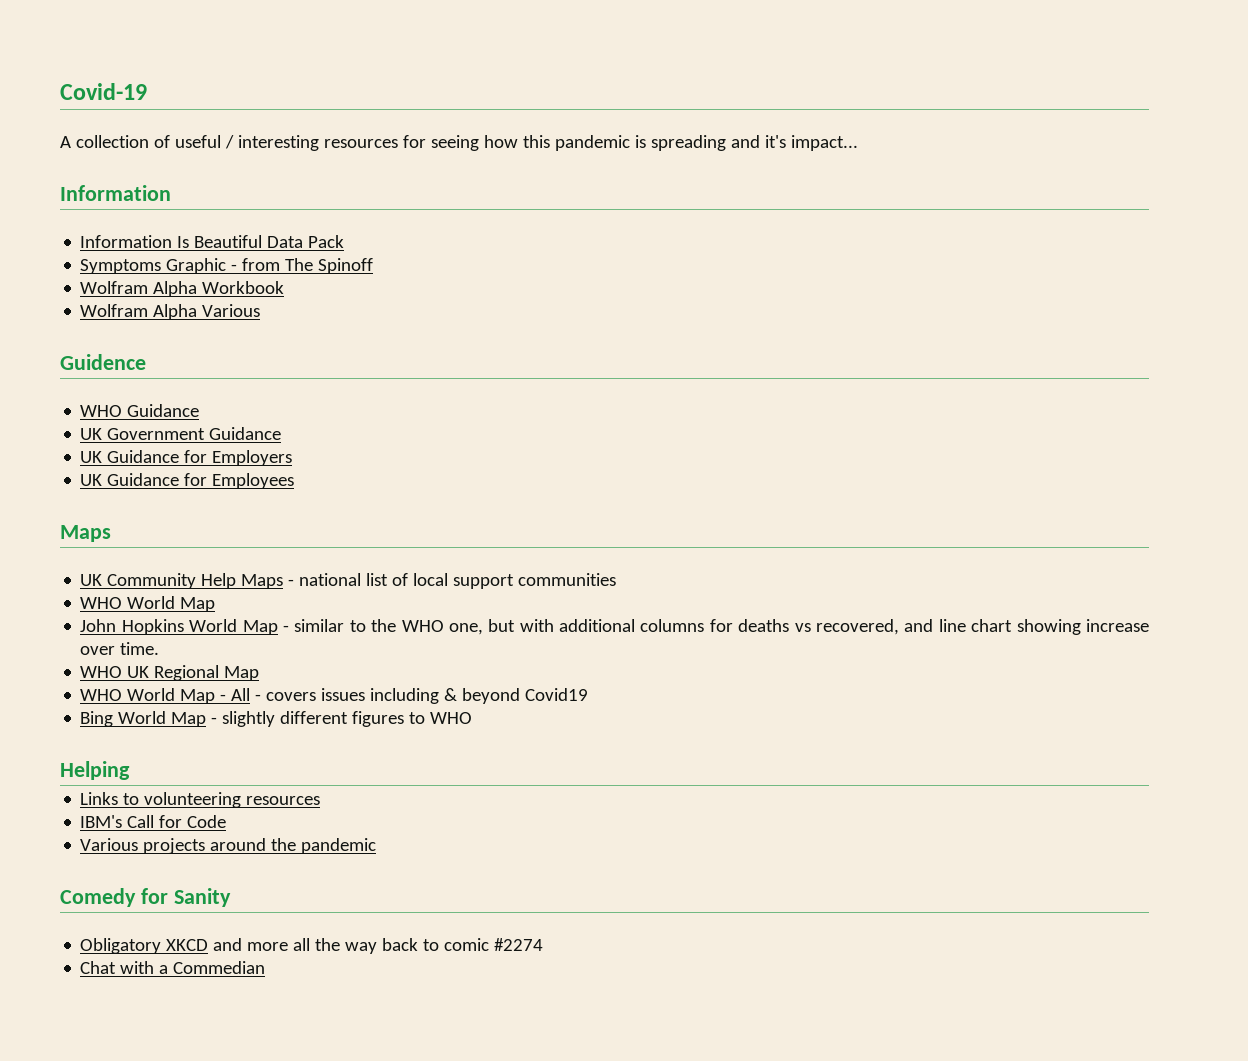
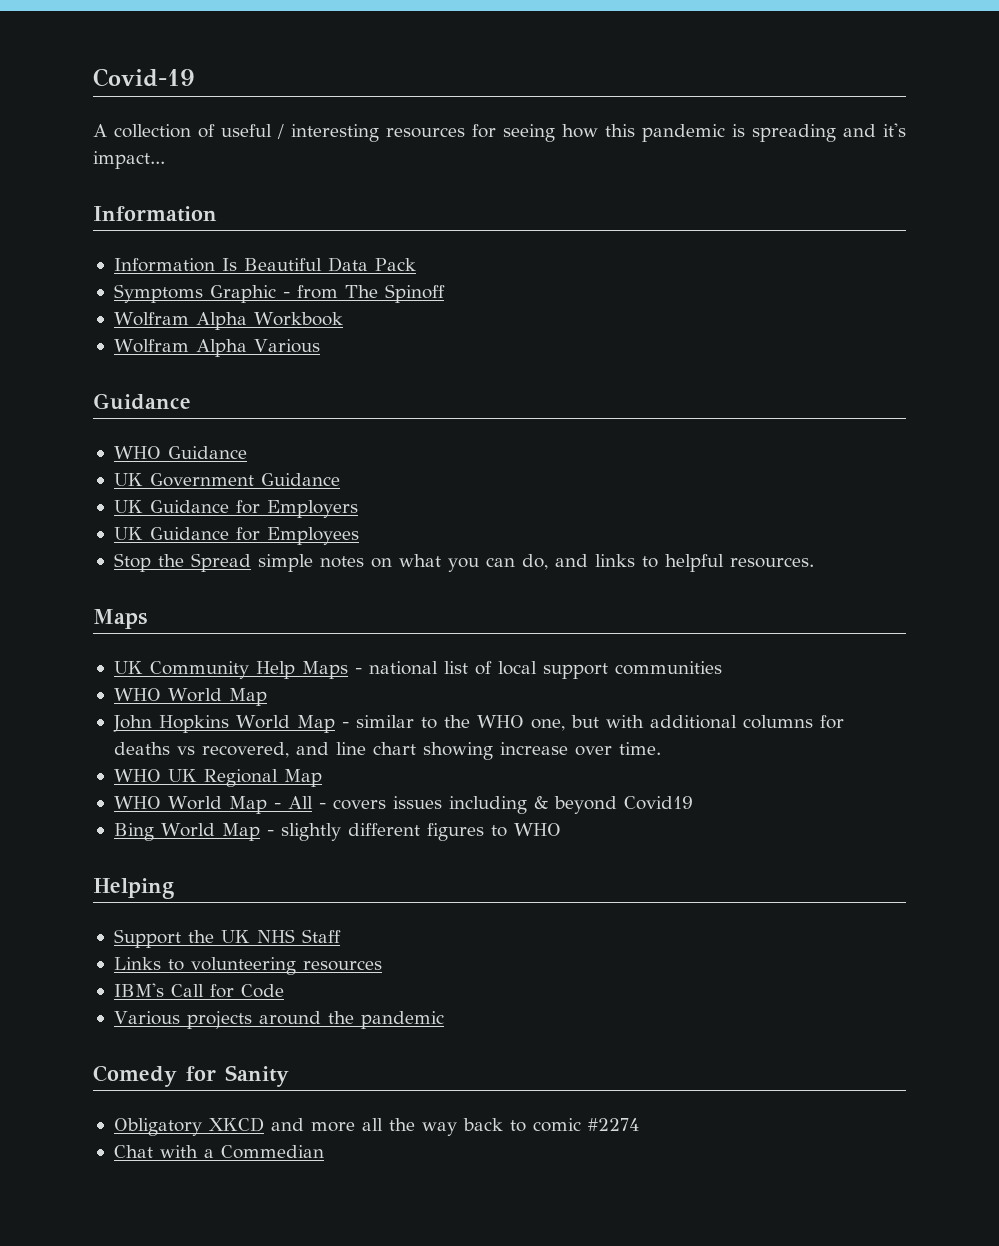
  Wolfram Alpha Various
- Guidence
+ Guidance
+ Stop the Spread simple notes on what you can do, and links to helpful resources.
+ Support the UK NHS Staff

